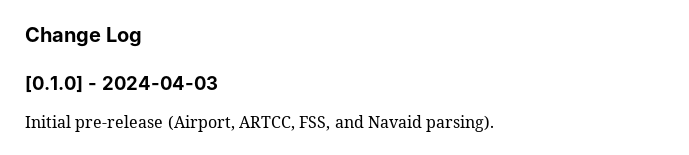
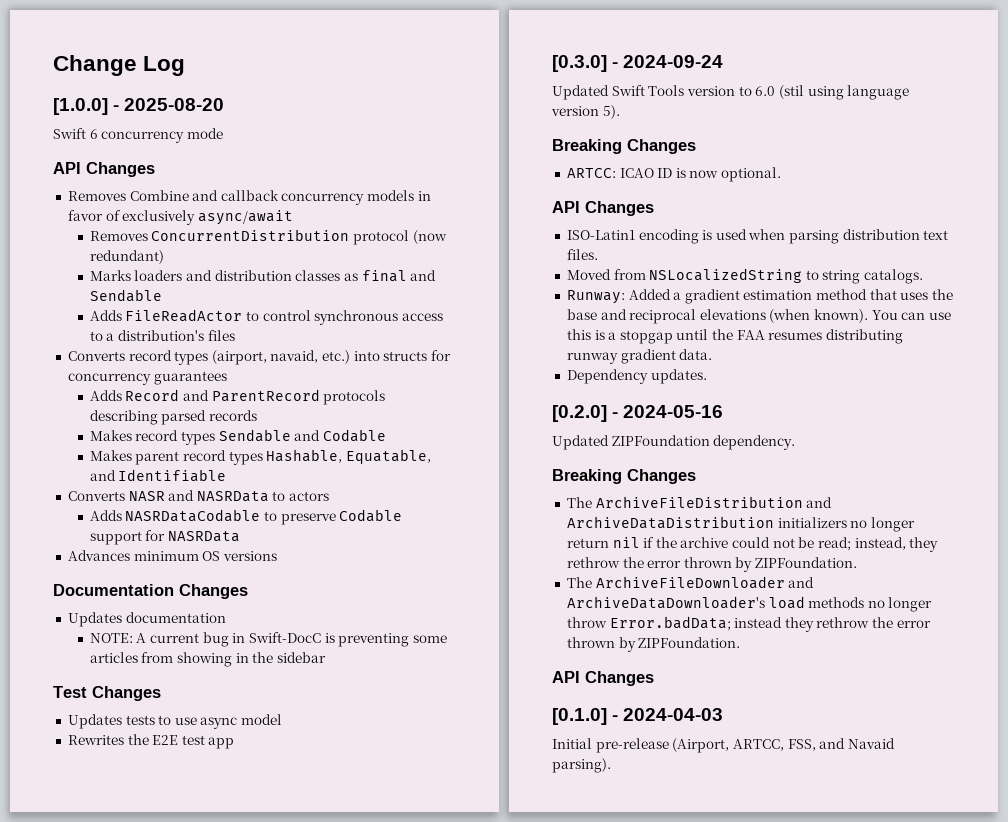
+ [1.0.0] - 2025-08-20
+ Swift 6 concurrency mode
+ API Changes
+ Removes Combine and callback concurrency models in favor of exclusively async/await
+ Removes ConcurrentDistribution protocol (now redundant)
+ Marks loaders and distribution classes as final and Sendable
+ Adds FileReadActor to control synchronous access to a distribution's files
+ Converts record types (airport, navaid, etc.) into structs for concurrency guarantees
+ Adds Record and ParentRecord protocols describing parsed records
+ Makes record types Sendable and Codable
+ Makes parent record types Hashable, Equatable, and Identifiable
+ Converts NASR and NASRData to actors
+ Adds NASRDataCodable to preserve Codable support for NASRData
+ Advances minimum OS versions
+ Documentation Changes
+ Updates documentation
+ NOTE: A current bug in Swift-DocC is preventing some articles from showing in the sidebar
+ Test Changes
+ Updates tests to use async model
+ Rewrites the E2E test app
+ [0.3.0] - 2024-09-24
+ Updated Swift Tools version to 6.0 (stil using language version 5).
+ Breaking Changes
+ ARTCC: ICAO ID is now optional.
+ API Changes
+ ISO-Latin1 encoding is used when parsing distribution text files.
+ Moved from NSLocalizedString to string catalogs.
+ Runway: Added a gradient estimation method that uses the base and reciprocal elevations (when known). You can use this is a stopgap until the FAA resumes distributing runway gradient data.
+ Dependency updates.
+ [0.2.0] - 2024-05-16
+ Updated ZIPFoundation dependency.
+ Breaking Changes
+ The ArchiveFileDistribution and ArchiveDataDistribution initializers no longer return nil if the archive could not be read; instead, they rethrow the error thrown by ZIPFoundation.
+ The ArchiveFileDownloader and ArchiveDataDownloader's load methods no longer throw Error.badData; instead they rethrow the error thrown by ZIPFoundation.
+ API Changes

